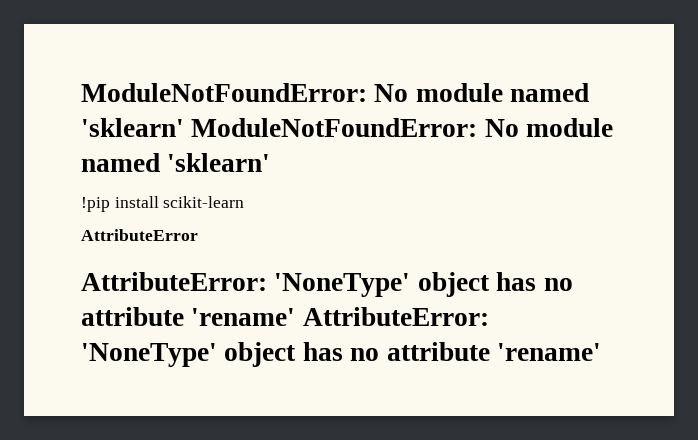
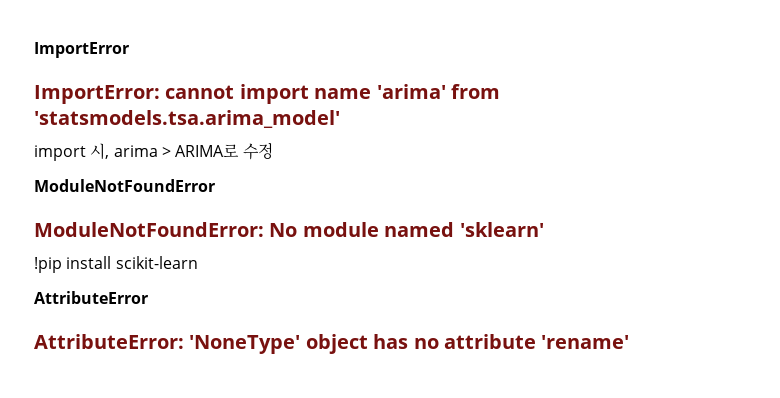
- ModuleNotFoundError: No module named 'sklearn' ModuleNotFoundError: No module named 'sklearn'
+ ImportError
+ ImportError: cannot import name 'arima' from 'statsmodels.tsa.arima_model'
+ import 시, arima > ARIMA로 수정
+ ModuleNotFoundError
+ ModuleNotFoundError: No module named 'sklearn'
- AttributeError: 'NoneType' object has no attribute 'rename' AttributeError: 'NoneType' object has no attribute 'rename'
+ AttributeError: 'NoneType' object has no attribute 'rename'

